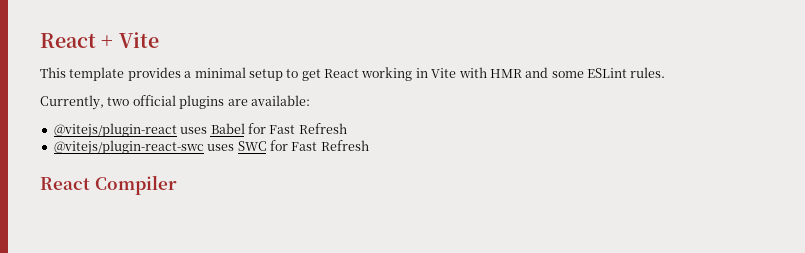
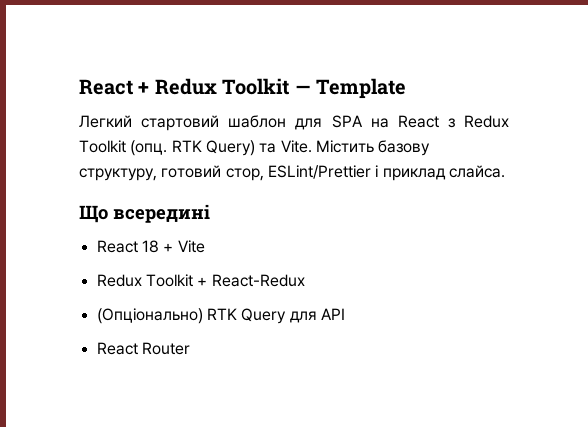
- React + Vite
- This template provides a minimal setup to get React working in Vite with HMR and some ESLint rules.
- Currently, two official plugins are available:
- @vitejs/plugin-react uses Babel for Fast Refresh
- @vitejs/plugin-react-swc uses SWC for Fast Refresh
- React Compiler
+ React + Redux Toolkit — Template
+ Легкий стартовий шаблон для SPA на React з Redux Toolkit (опц. RTK Query) та Vite. Містить базову структуру, готовий стор, ESLint/Prettier і приклад слайса.
+ Що всередині
+ React 18 + Vite
+ Redux Toolkit + React-Redux
+ (Опціонально) RTK Query для API
+ React Router

